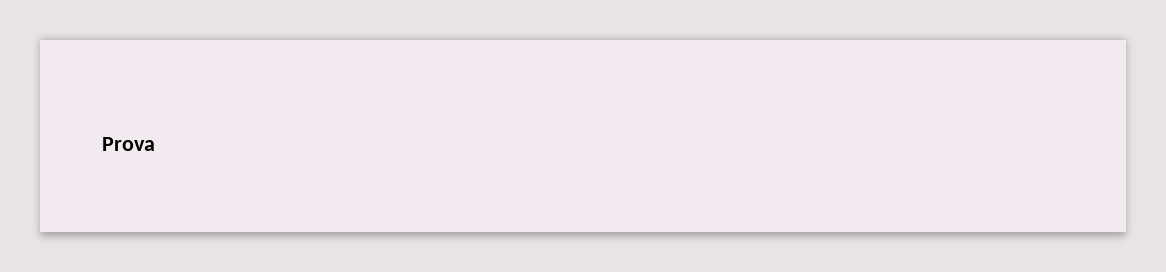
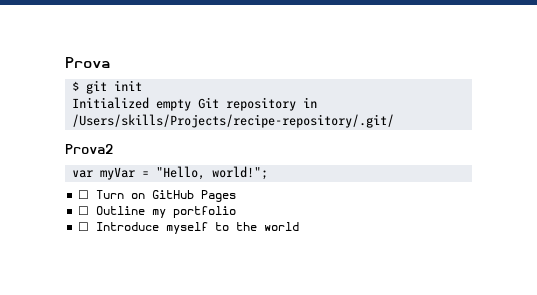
+ $ git init
+ Initialized empty Git repository in /Users/skills/Projects/recipe-repository/.git/
+ Prova2
+ var myVar = "Hello, world!";
+ ☐ Turn on GitHub Pages
+ ☐ Outline my portfolio
+ ☐ Introduce myself to the world

